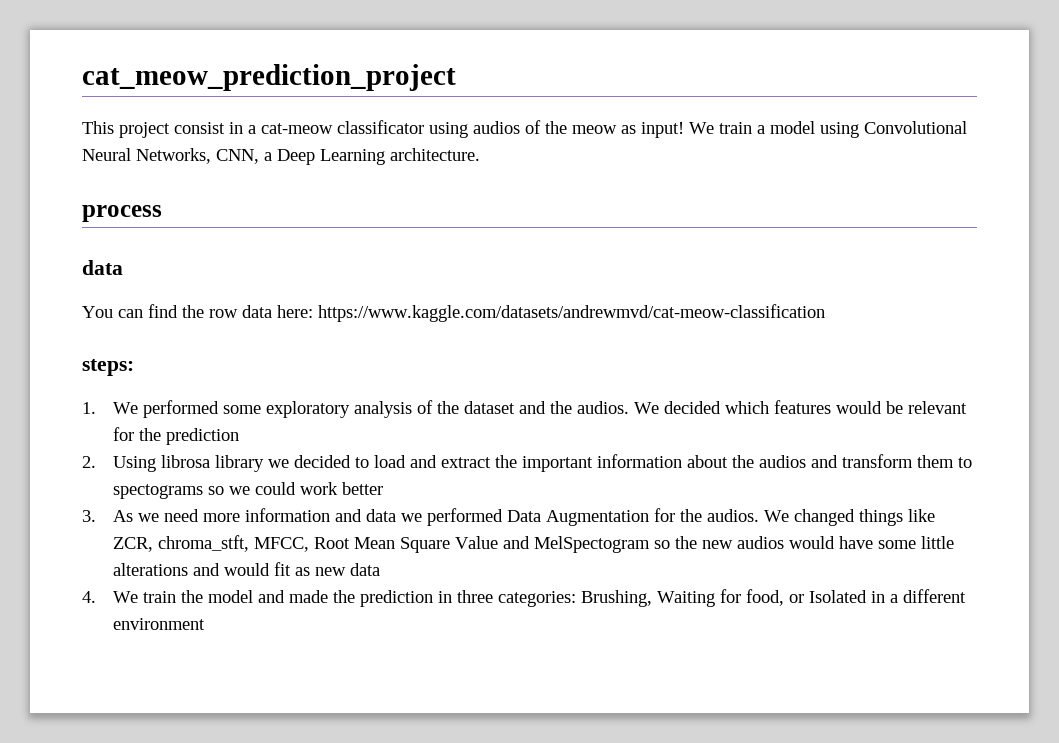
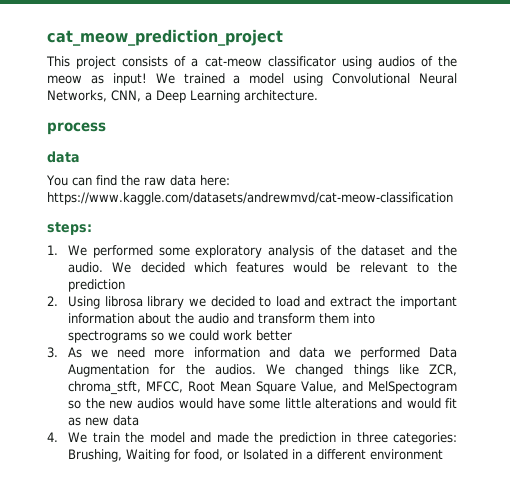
- This project consist in a cat-meow classificator using audios of the meow as input!
+ This project consists of a cat-meow classificator using audios of the meow as input!
- We train a model using Convolutional Neural Networks, CNN, a Deep Learning architecture.
+ We trained a model using Convolutional Neural Networks, CNN, a Deep Learning architecture.
- You can find the row data here: https://www.kaggle.com/datasets/andrewmvd/cat-meow-classification
+ You can find the raw data here: https://www.kaggle.com/datasets/andrewmvd/cat-meow-classification
- 1. We performed some exploratory analysis of the dataset and the audios.
+ 1. We performed some exploratory analysis of the dataset and the audio.
- We decided which features would be relevant for the prediction
+ We decided which features would be relevant to the prediction
- 2. Using librosa library we decided to load and extract the important information about the audios and transform them to spectograms so we could work better
+ 2. Using librosa library we decided to load and extract the important information about the audio and transform them into spectrograms so we could work better
- We changed things like ZCR, chroma_stft, MFCC, Root Mean Square Value and MelSpectogram so the new audios would have some little alterations and would fit as new data
+ We changed things like ZCR, chroma_stft, MFCC, Root Mean Square Value, and MelSpectogram so the new audios would have some little alterations and would fit as new data

